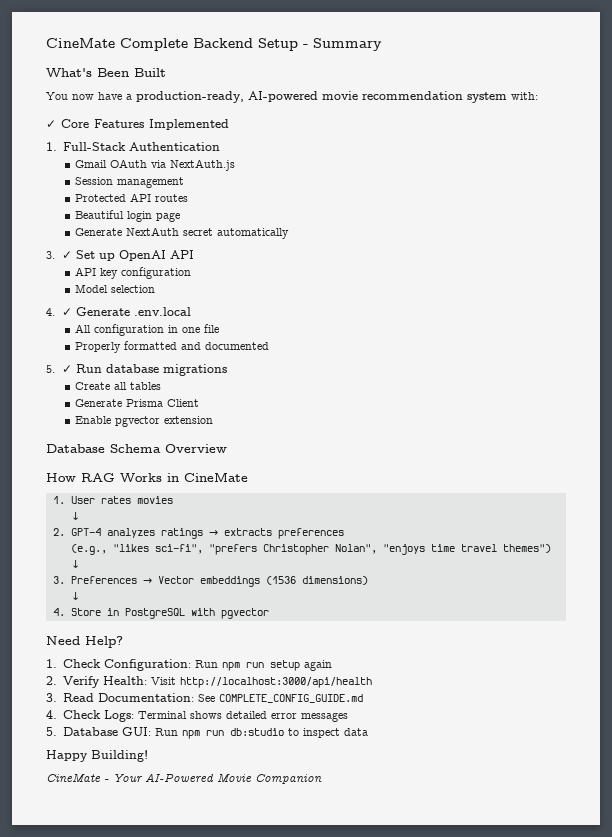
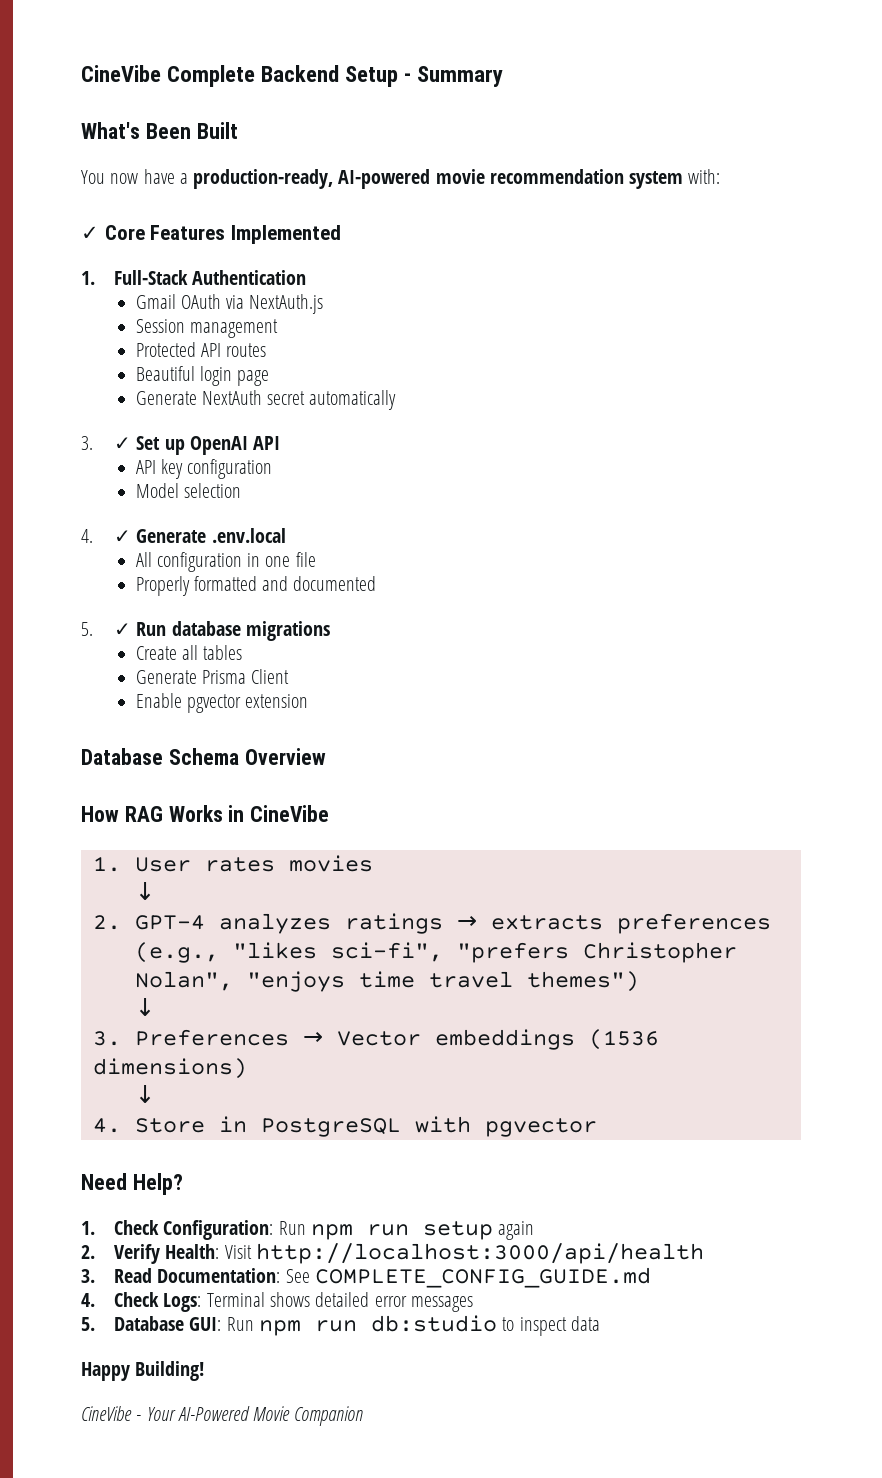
- CineMate Complete Backend Setup - Summary
+ CineVibe Complete Backend Setup - Summary
- How RAG Works in CineMate
+ How RAG Works in CineVibe
- CineMate - Your AI-Powered Movie Companion
+ CineVibe - Your AI-Powered Movie Companion

